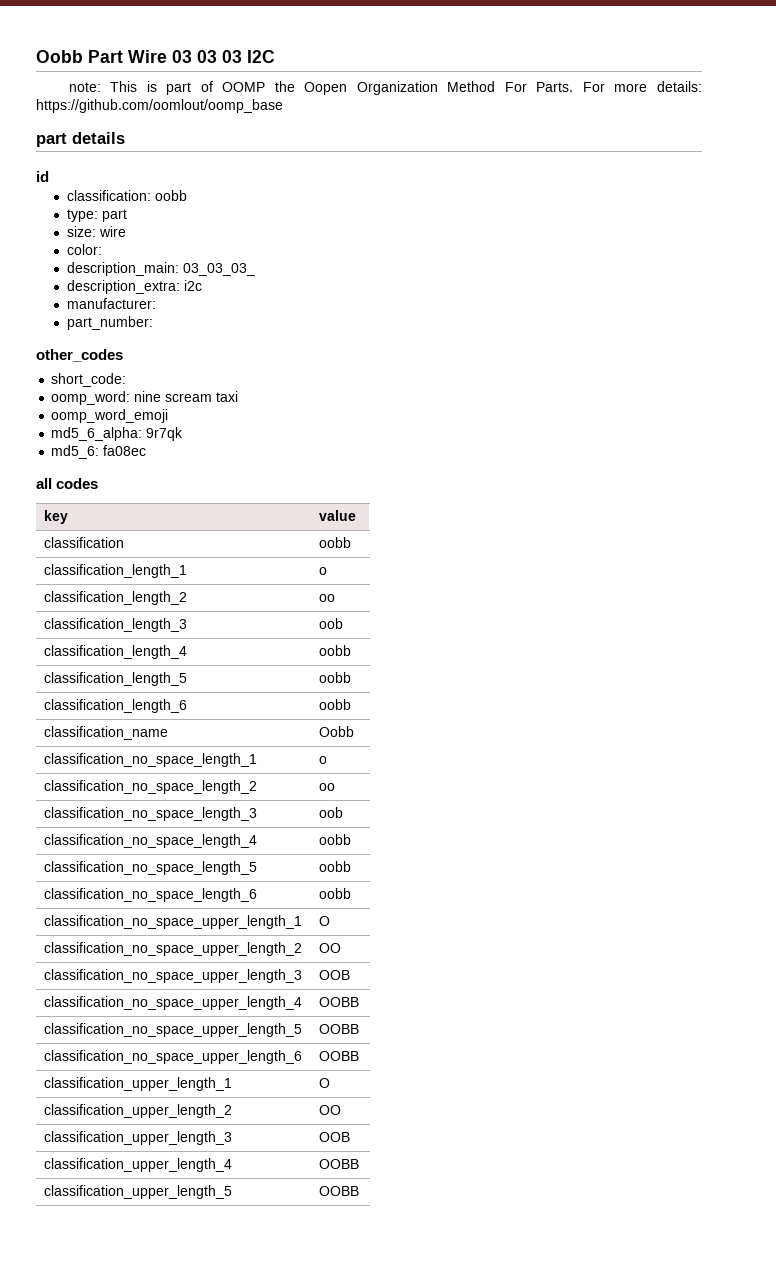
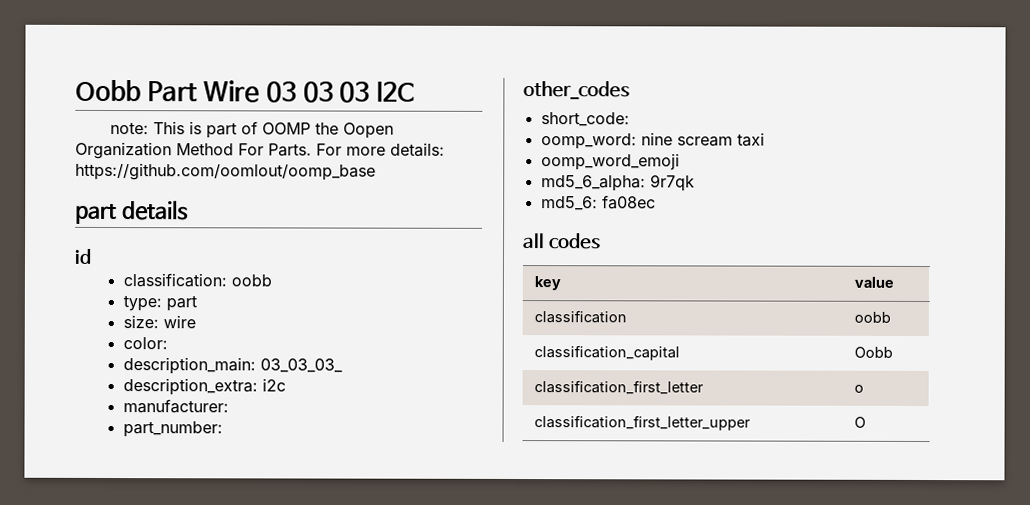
- classification_length_1 | o
- classification_length_2 | oo
- classification_length_3 | oob
- classification_length_4 | oobb
- classification_length_5 | oobb
- classification_length_6 | oobb
- classification_name | Oobb
- classification_no_space_length_1 | o
- classification_no_space_length_2 | oo
- classification_no_space_length_3 | oob
- classification_no_space_length_4 | oobb
- classification_no_space_length_5 | oobb
- classification_no_space_length_6 | oobb
- classification_no_space_upper_length_1 | O
- classification_no_space_upper_length_2 | OO
- classification_no_space_upper_length_3 | OOB
- classification_no_space_upper_length_4 | OOBB
- classification_no_space_upper_length_5 | OOBB
- classification_no_space_upper_length_6 | OOBB
- classification_upper_length_1 | O
- classification_upper_length_2 | OO
- classification_upper_length_3 | OOB
- classification_upper_length_4 | OOBB
- classification_upper_length_5 | OOBB
+ classification_capital | Oobb
+ classification_first_letter | o
+ classification_first_letter_upper | O

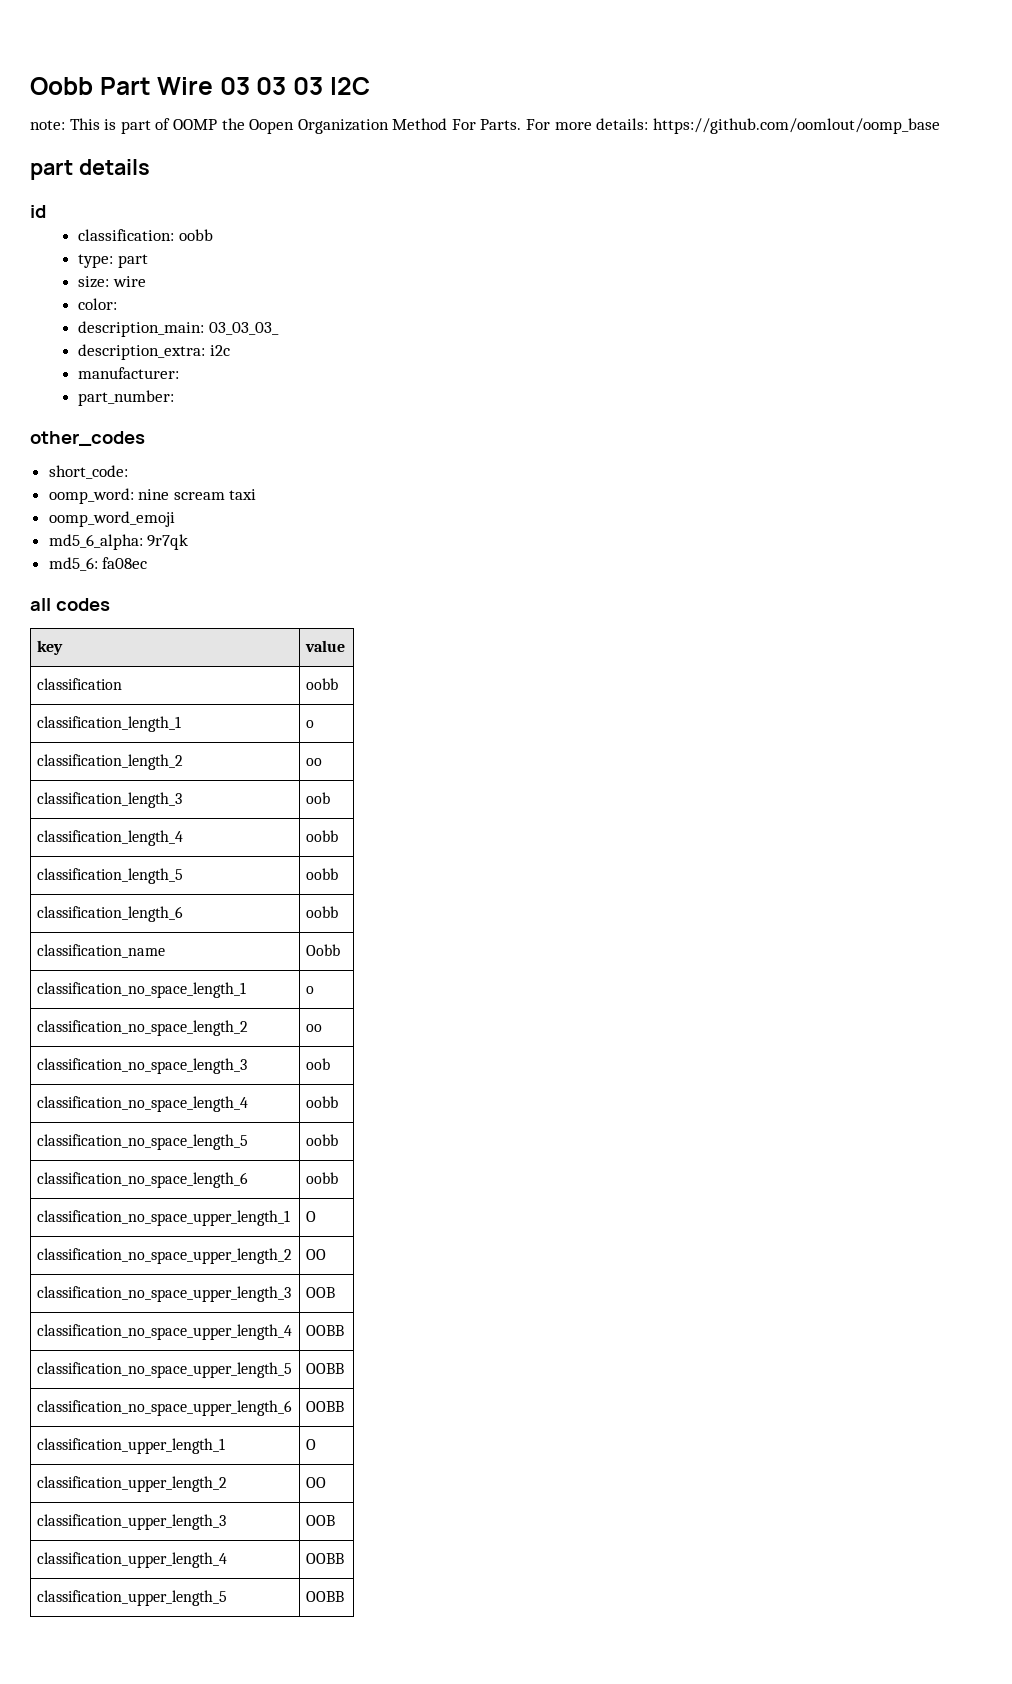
- classification_capital | Oobb
+ classification_length_1 | o
+ classification_length_2 | oo
+ classification_length_3 | oob
+ classification_length_4 | oobb
+ classification_length_5 | oobb
+ classification_length_6 | oobb
+ classification_name | Oobb
- classification_first_letter | o
- classification_first_letter_upper | O
+ classification_no_space_length_1 | o
+ classification_no_space_length_2 | oo
+ classification_no_space_length_3 | oob
+ classification_no_space_length_4 | oobb
+ classification_no_space_length_5 | oobb
+ classification_no_space_length_6 | oobb
+ classification_no_space_upper_length_1 | O
+ classification_no_space_upper_length_2 | OO
+ classification_no_space_upper_length_3 | OOB
+ classification_no_space_upper_length_4 | OOBB
+ classification_no_space_upper_length_5 | OOBB
+ classification_no_space_upper_length_6 | OOBB
+ classification_upper_length_1 | O
+ classification_upper_length_2 | OO
+ classification_upper_length_3 | OOB
+ classification_upper_length_4 | OOBB
+ classification_upper_length_5 | OOBB

